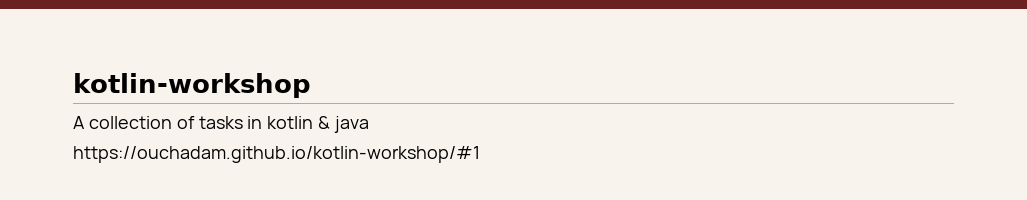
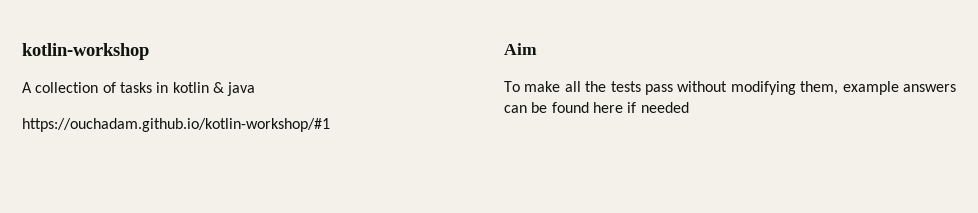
+ Aim
+ To make all the tests pass without modifying them, example answers can be found here if needed

